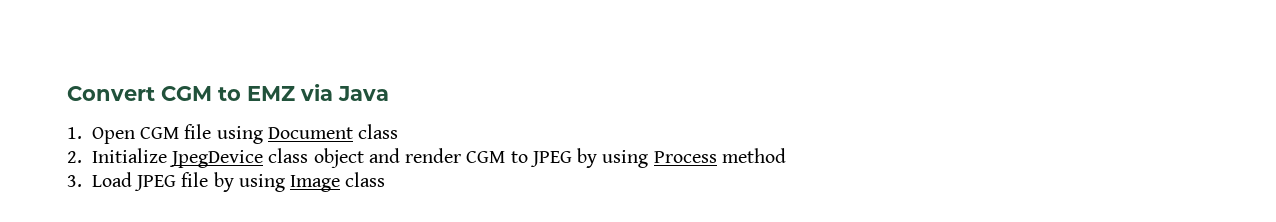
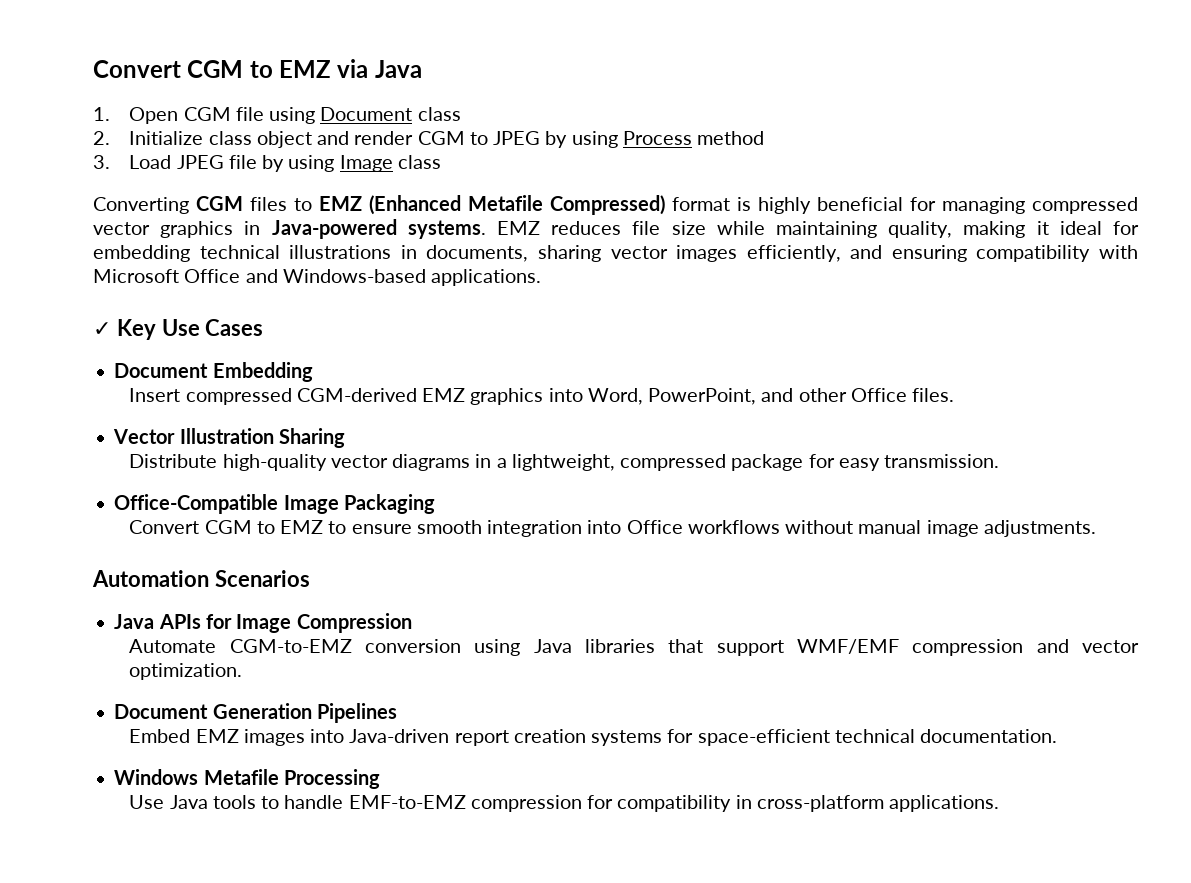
- 2. Initialize JpegDevice class object and render CGM to JPEG by using Process method
+ 2. Initialize class object and render CGM to JPEG by using Process method
+ Converting CGM files to EMZ (Enhanced Metafile Compressed) format is highly beneficial for managing compressed vector graphics in Java-powered systems. EMZ reduces file size while maintaining quality, making it ideal for embedding technical illustrations in documents, sharing vector images efficiently, and ensuring compatibility with Microsoft Office and Windows-based applications.
+ ✓ Key Use Cases
+ Document Embedding
+ Insert compressed CGM-derived EMZ graphics into Word, PowerPoint, and other Office files.
+ Vector Illustration Sharing
+ Distribute high-quality vector diagrams in a lightweight, compressed package for easy transmission.
+ Office-Compatible Image Packaging
+ Convert CGM to EMZ to ensure smooth integration into Office workflows without manual image adjustments.
+ Automation Scenarios
+ Java APIs for Image Compression
+ Automate CGM-to-EMZ conversion using Java libraries that support WMF/EMF compression and vector optimization.
+ Document Generation Pipelines
+ Embed EMZ images into Java-driven report creation systems for space-efficient technical documentation.
+ Windows Metafile Processing
+ Use Java tools to handle EMF-to-EMZ compression for compatibility in cross-platform applications.

